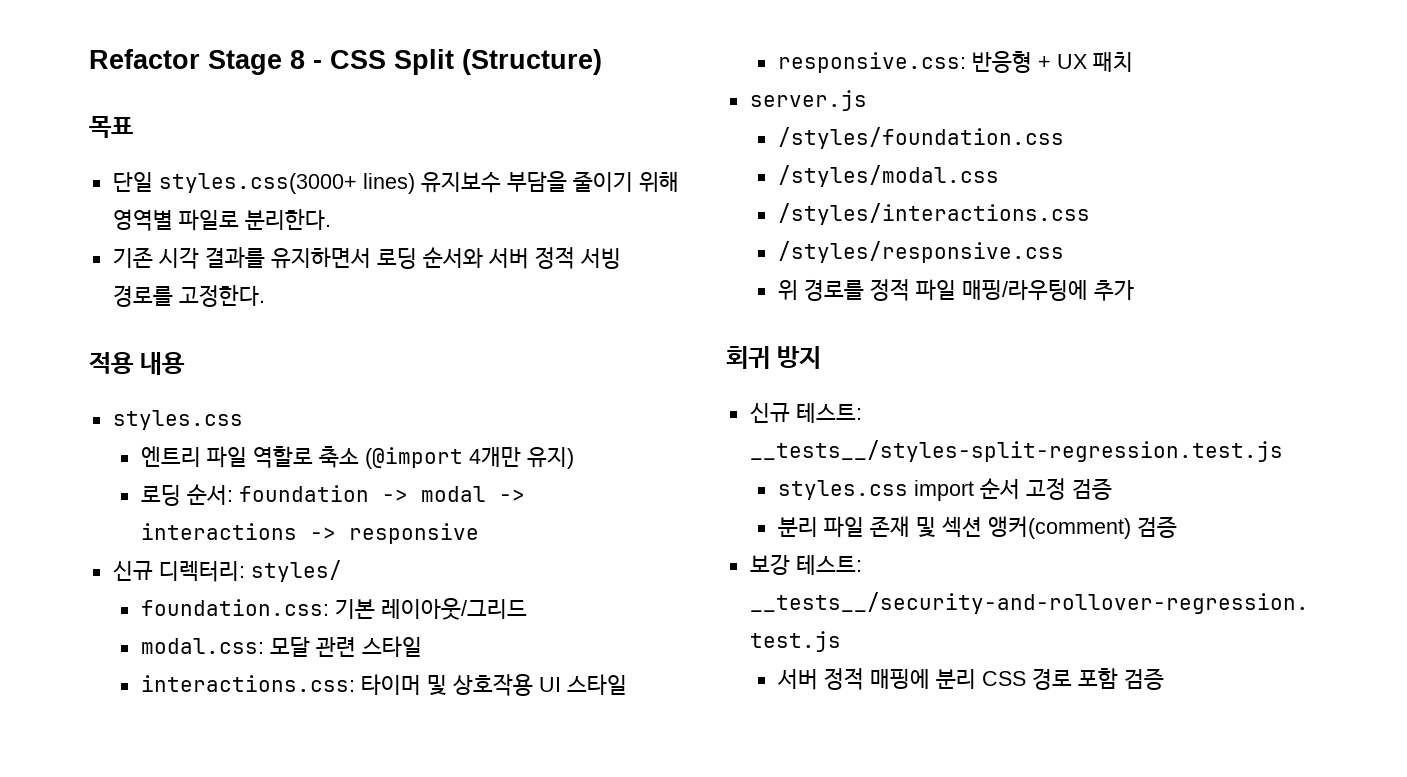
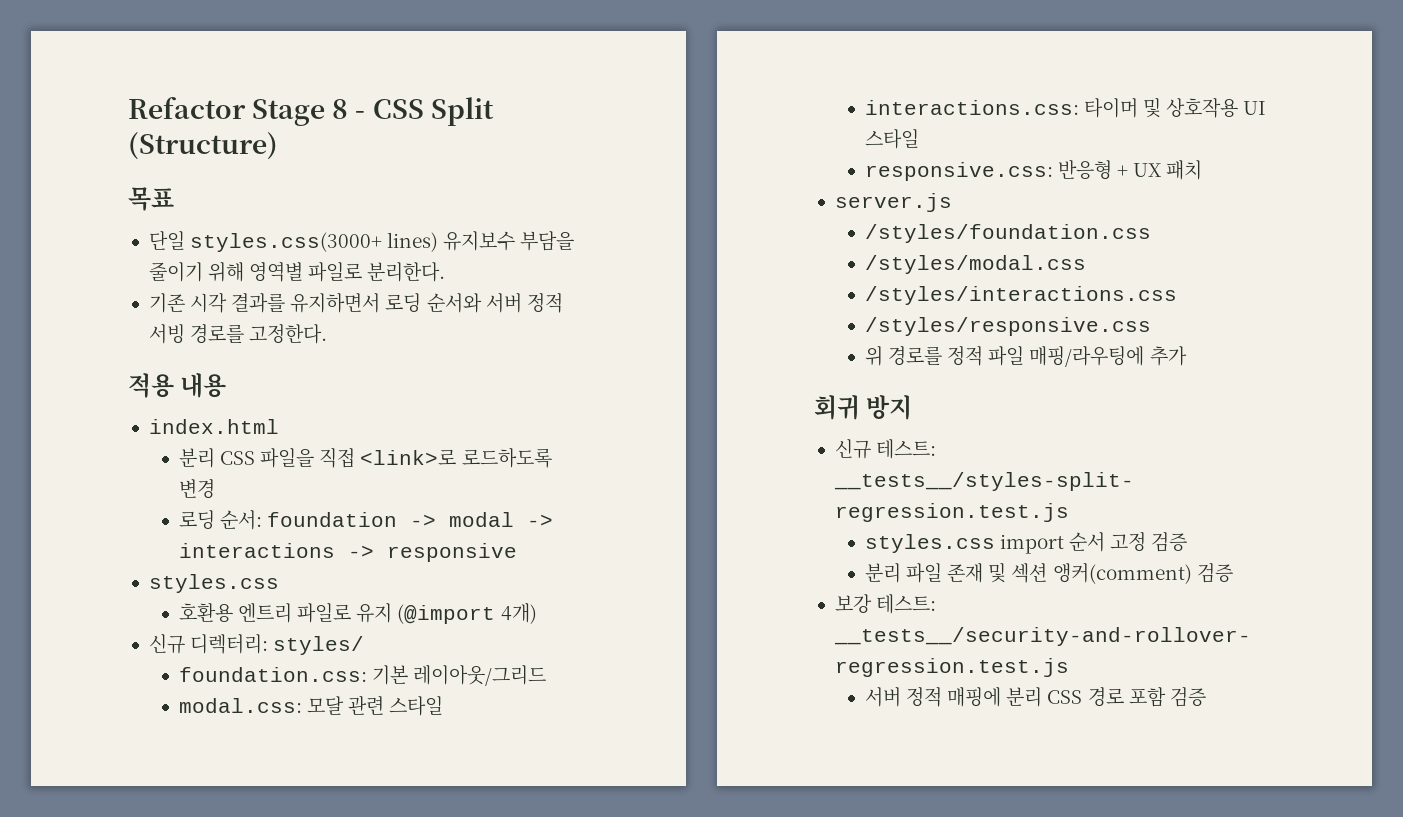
  적용 내용
- styles.css
- 엔트리 파일 역할로 축소 (@import 4개만 유지)
+ index.html
+ 분리 CSS 파일을 직접 <link>로 로드하도록 변경
  로딩 순서: foundation -> modal -> interactions -> responsive
+ styles.css
+ 호환용 엔트리 파일로 유지 (@import 4개)

